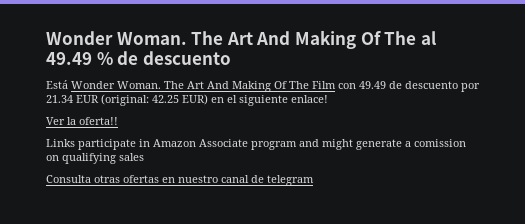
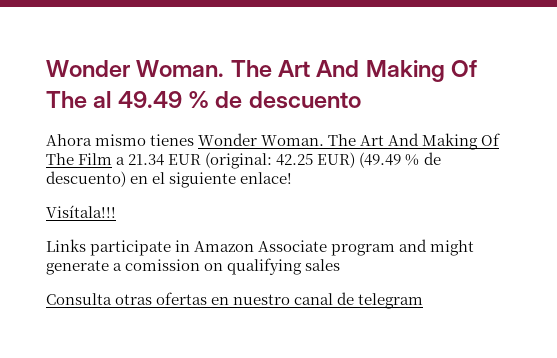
- Está Wonder Woman.
+ Ahora mismo tienes Wonder Woman.
- The Art And Making Of The Film con 49.49 de descuento por 21.34 EUR (original: 42.25 EUR) en el siguiente enlace!
+ The Art And Making Of The Film a 21.34 EUR (original: 42.25 EUR) (49.49 % de descuento) en el siguiente enlace!
- Ver la oferta!!
+ Visítala!!!

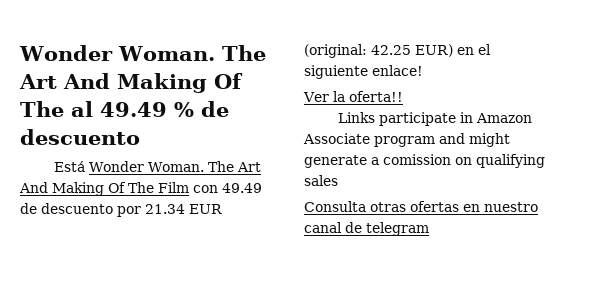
- Ahora mismo tienes Wonder Woman.
+ Está Wonder Woman.
- The Art And Making Of The Film a 21.34 EUR (original: 42.25 EUR) (49.49 % de descuento) en el siguiente enlace!
+ The Art And Making Of The Film con 49.49 de descuento por 21.34 EUR (original: 42.25 EUR) en el siguiente enlace!
- Visítala!!!
+ Ver la oferta!!

